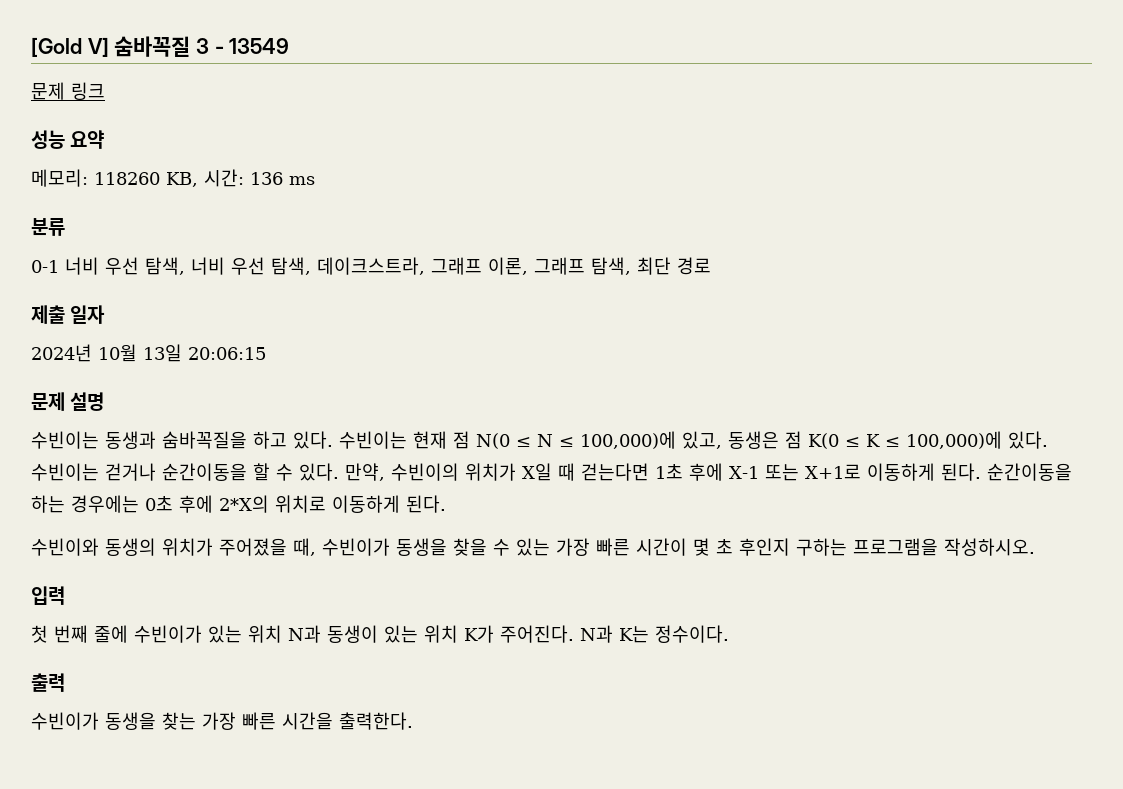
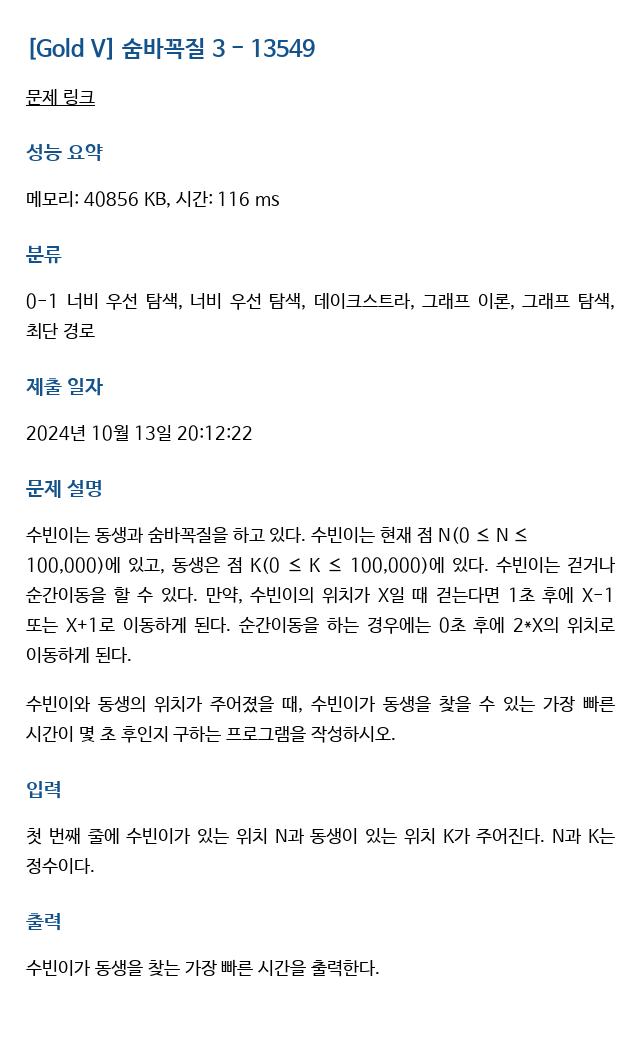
- 메모리: 118260 KB, 시간: 136 ms
+ 메모리: 40856 KB, 시간: 116 ms
- 2024년 10월 13일 20:06:15
+ 2024년 10월 13일 20:12:22

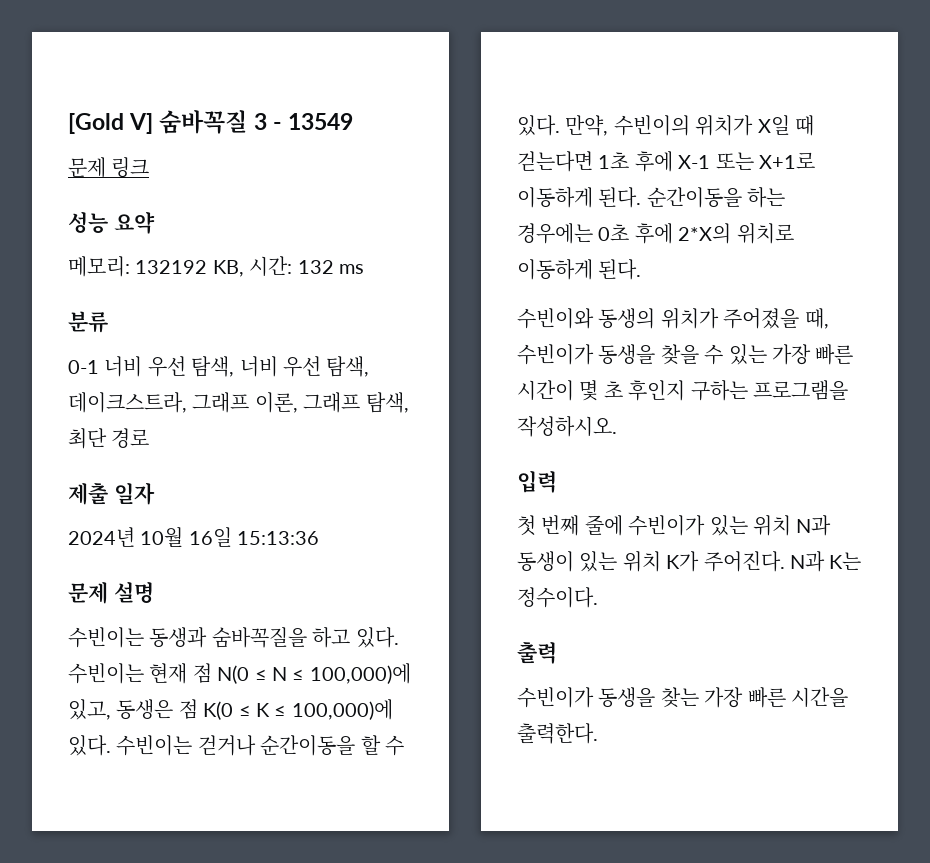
- 메모리: 40856 KB, 시간: 116 ms
+ 메모리: 132192 KB, 시간: 132 ms
- 2024년 10월 13일 20:12:22
+ 2024년 10월 16일 15:13:36

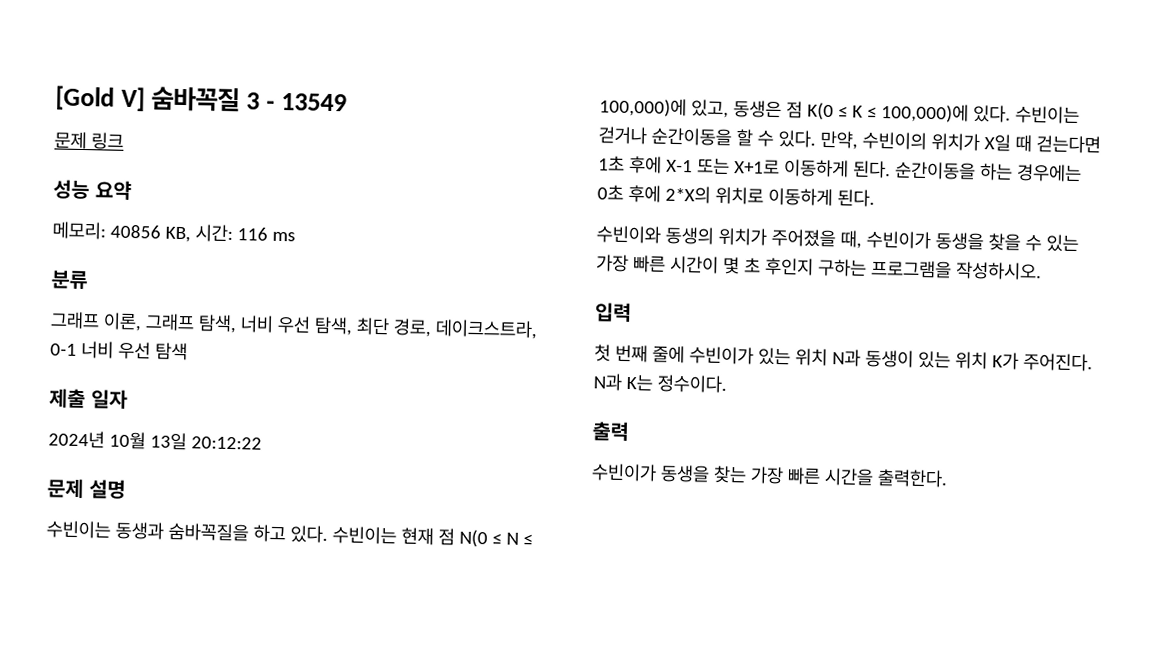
- 메모리: 132192 KB, 시간: 132 ms
+ 메모리: 40856 KB, 시간: 116 ms
- 0-1 너비 우선 탐색, 너비 우선 탐색, 데이크스트라, 그래프 이론, 그래프 탐색, 최단 경로
+ 그래프 이론, 그래프 탐색, 너비 우선 탐색, 최단 경로, 데이크스트라, 0-1 너비 우선 탐색
- 2024년 10월 16일 15:13:36
+ 2024년 10월 13일 20:12:22

